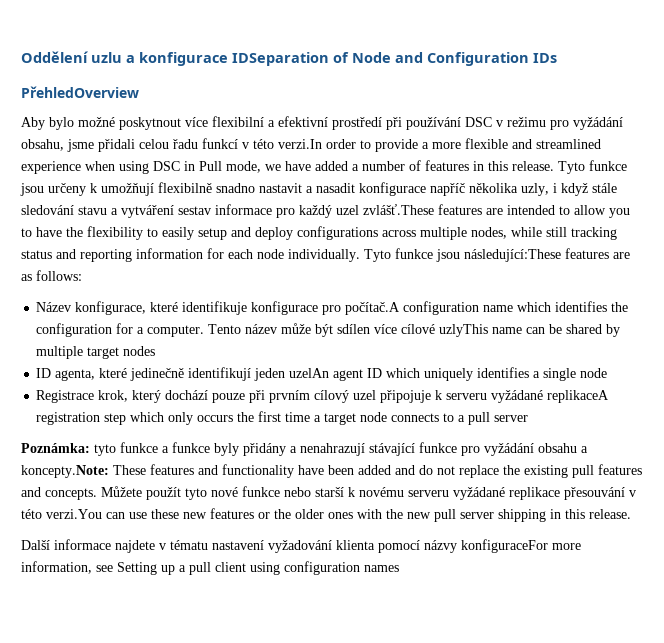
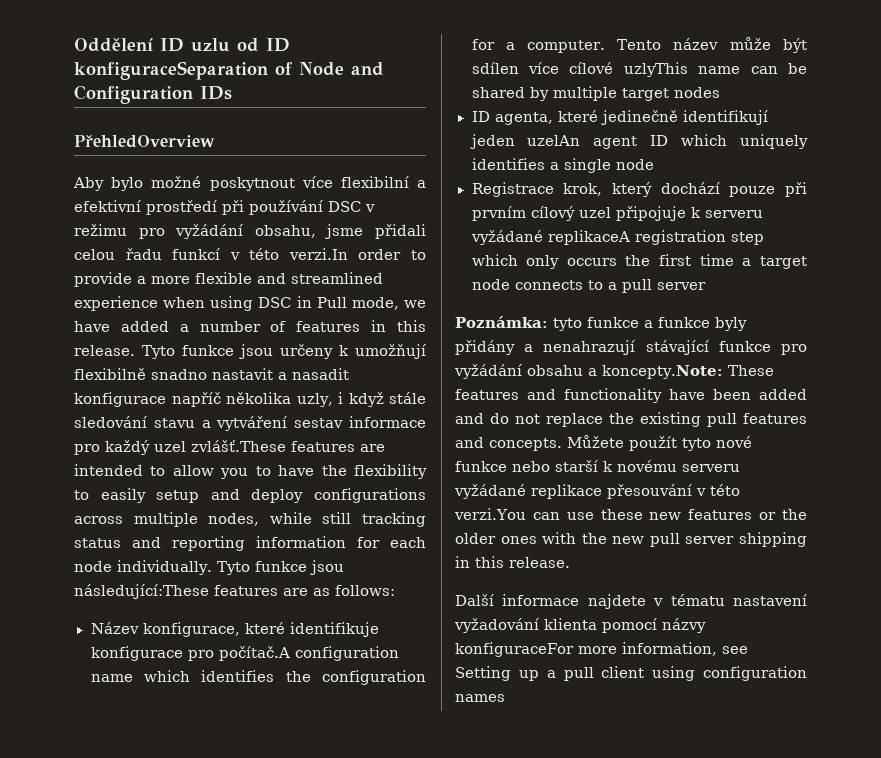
- Oddělení uzlu a konfigurace IDSeparation of Node and Configuration IDs
+ Oddělení ID uzlu od ID konfiguraceSeparation of Node and Configuration IDs

